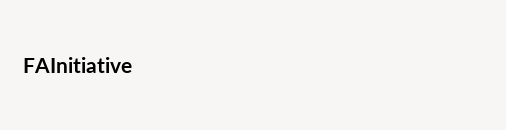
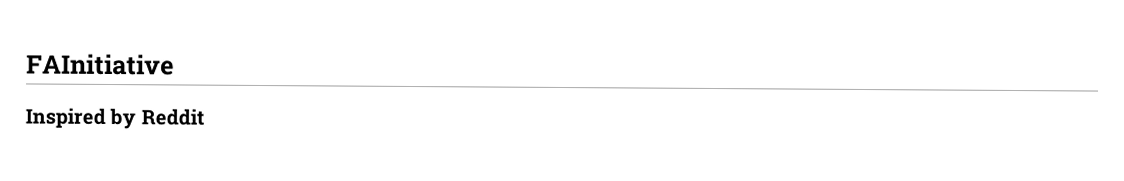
+ Inspired by Reddit

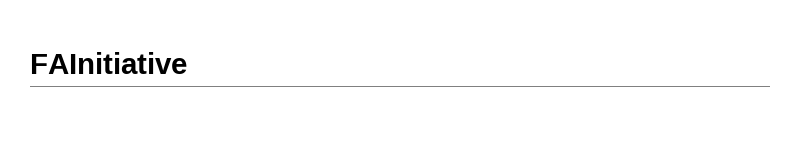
- Inspired by Reddit

